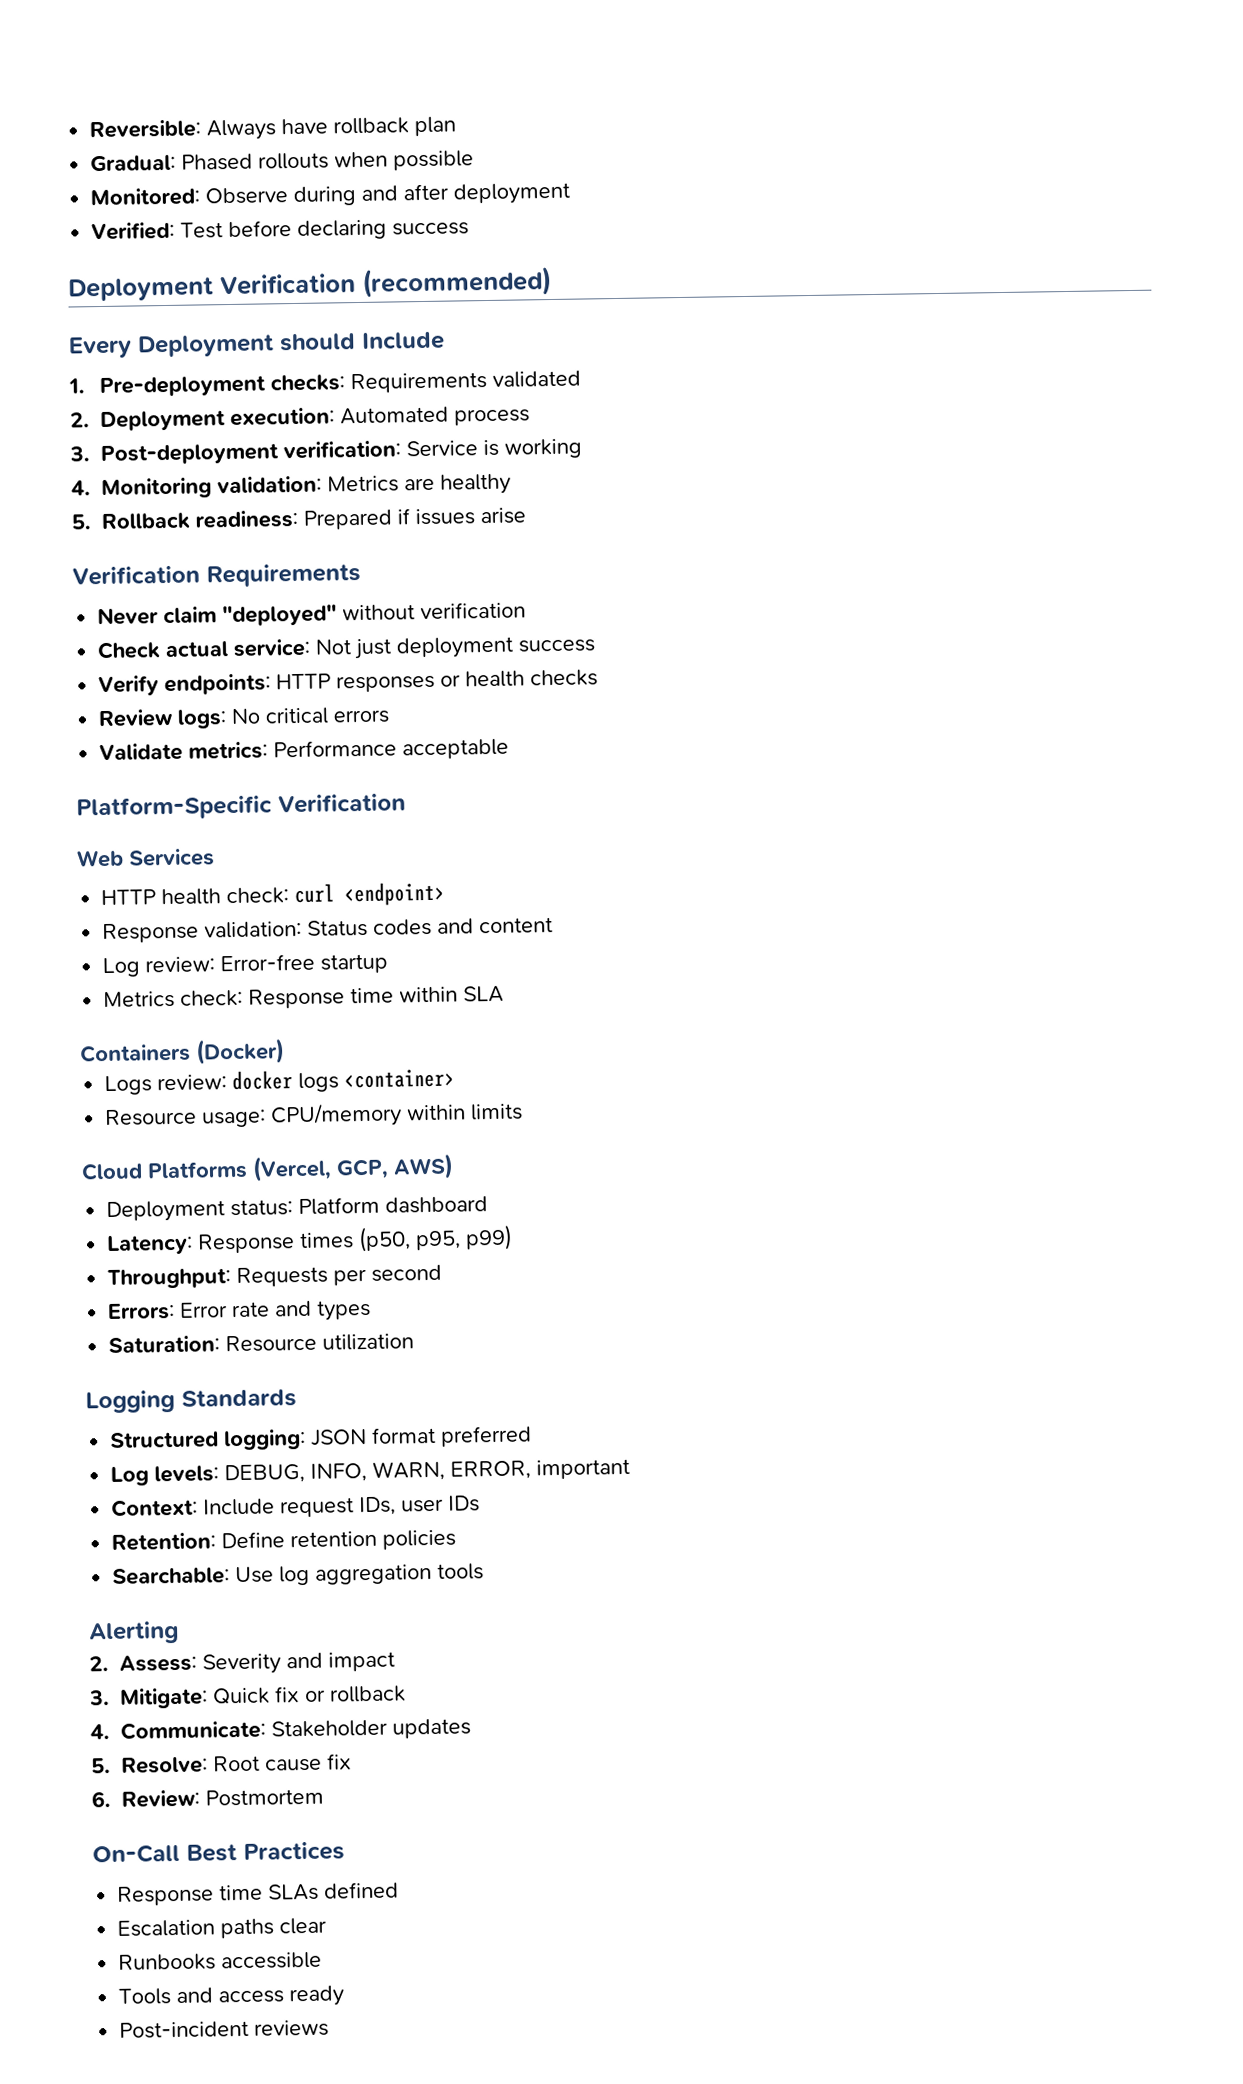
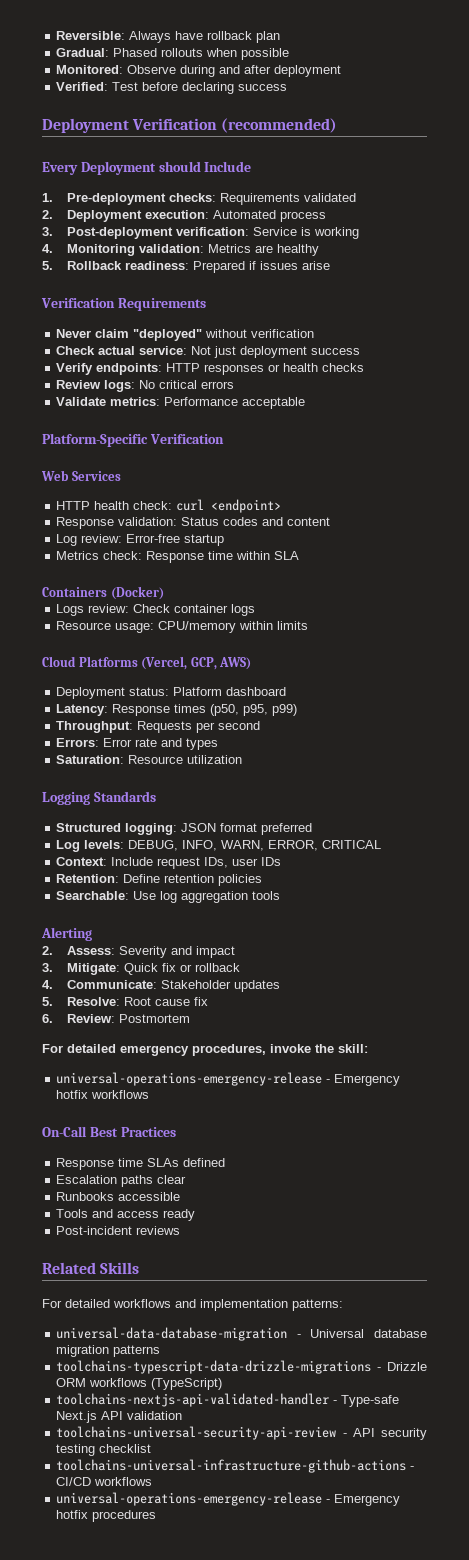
- Logs review: docker logs <container>
+ Logs review: Check container logs
- Log levels: DEBUG, INFO, WARN, ERROR, important
+ Log levels: DEBUG, INFO, WARN, ERROR, CRITICAL
+ For detailed emergency procedures, invoke the skill:
+ universal-operations-emergency-release - Emergency hotfix workflows
+ Related Skills
+ For detailed workflows and implementation patterns:
+ universal-data-database-migration - Universal database migration patterns
+ toolchains-typescript-data-drizzle-migrations - Drizzle ORM workflows (TypeScript)
+ toolchains-nextjs-api-validated-handler - Type-safe Next.js API validation
+ toolchains-universal-security-api-review - API security testing checklist
+ toolchains-universal-infrastructure-github-actions - CI/CD workflows
+ universal-operations-emergency-release - Emergency hotfix procedures

